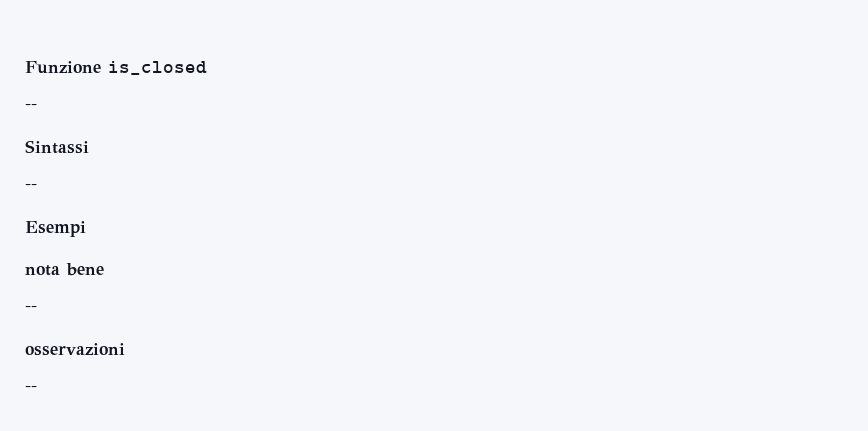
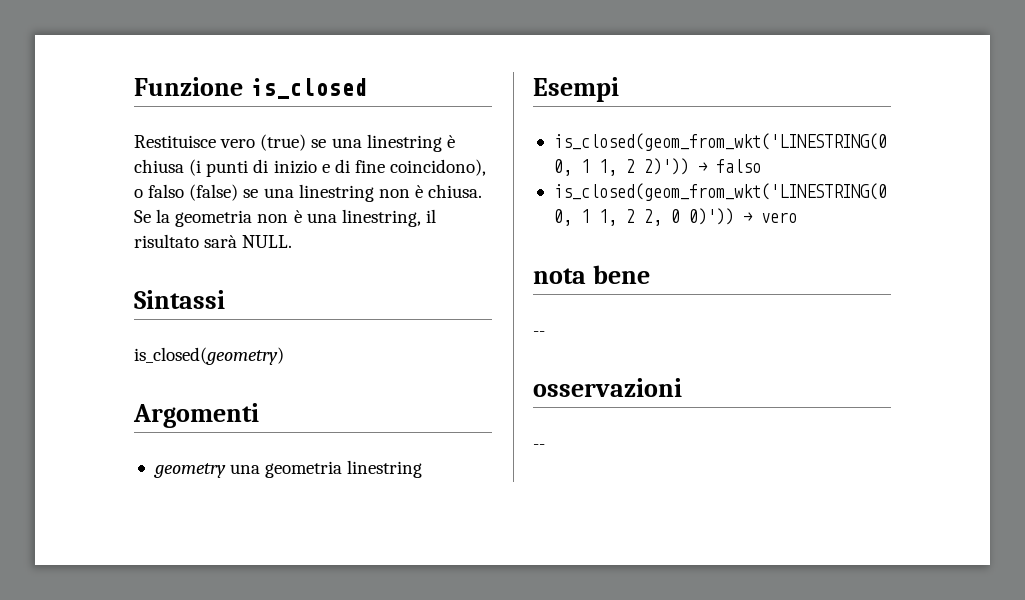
  Funzione is_closed
- --
+ Restituisce vero (true) se una linestring è chiusa (i punti di inizio e di fine coincidono), o falso (false) se una linestring non è chiusa. Se la geometria non è una linestring, il risultato sarà NULL.
  Sintassi
- --
+ is_closed(geometry)
+ Argomenti
+ geometry una geometria linestring
  Esempi
+ is_closed(geom_from_wkt('LINESTRING(0 0, 1 1, 2 2)')) → falso
+ is_closed(geom_from_wkt('LINESTRING(0 0, 1 1, 2 2, 0 0)')) → vero

